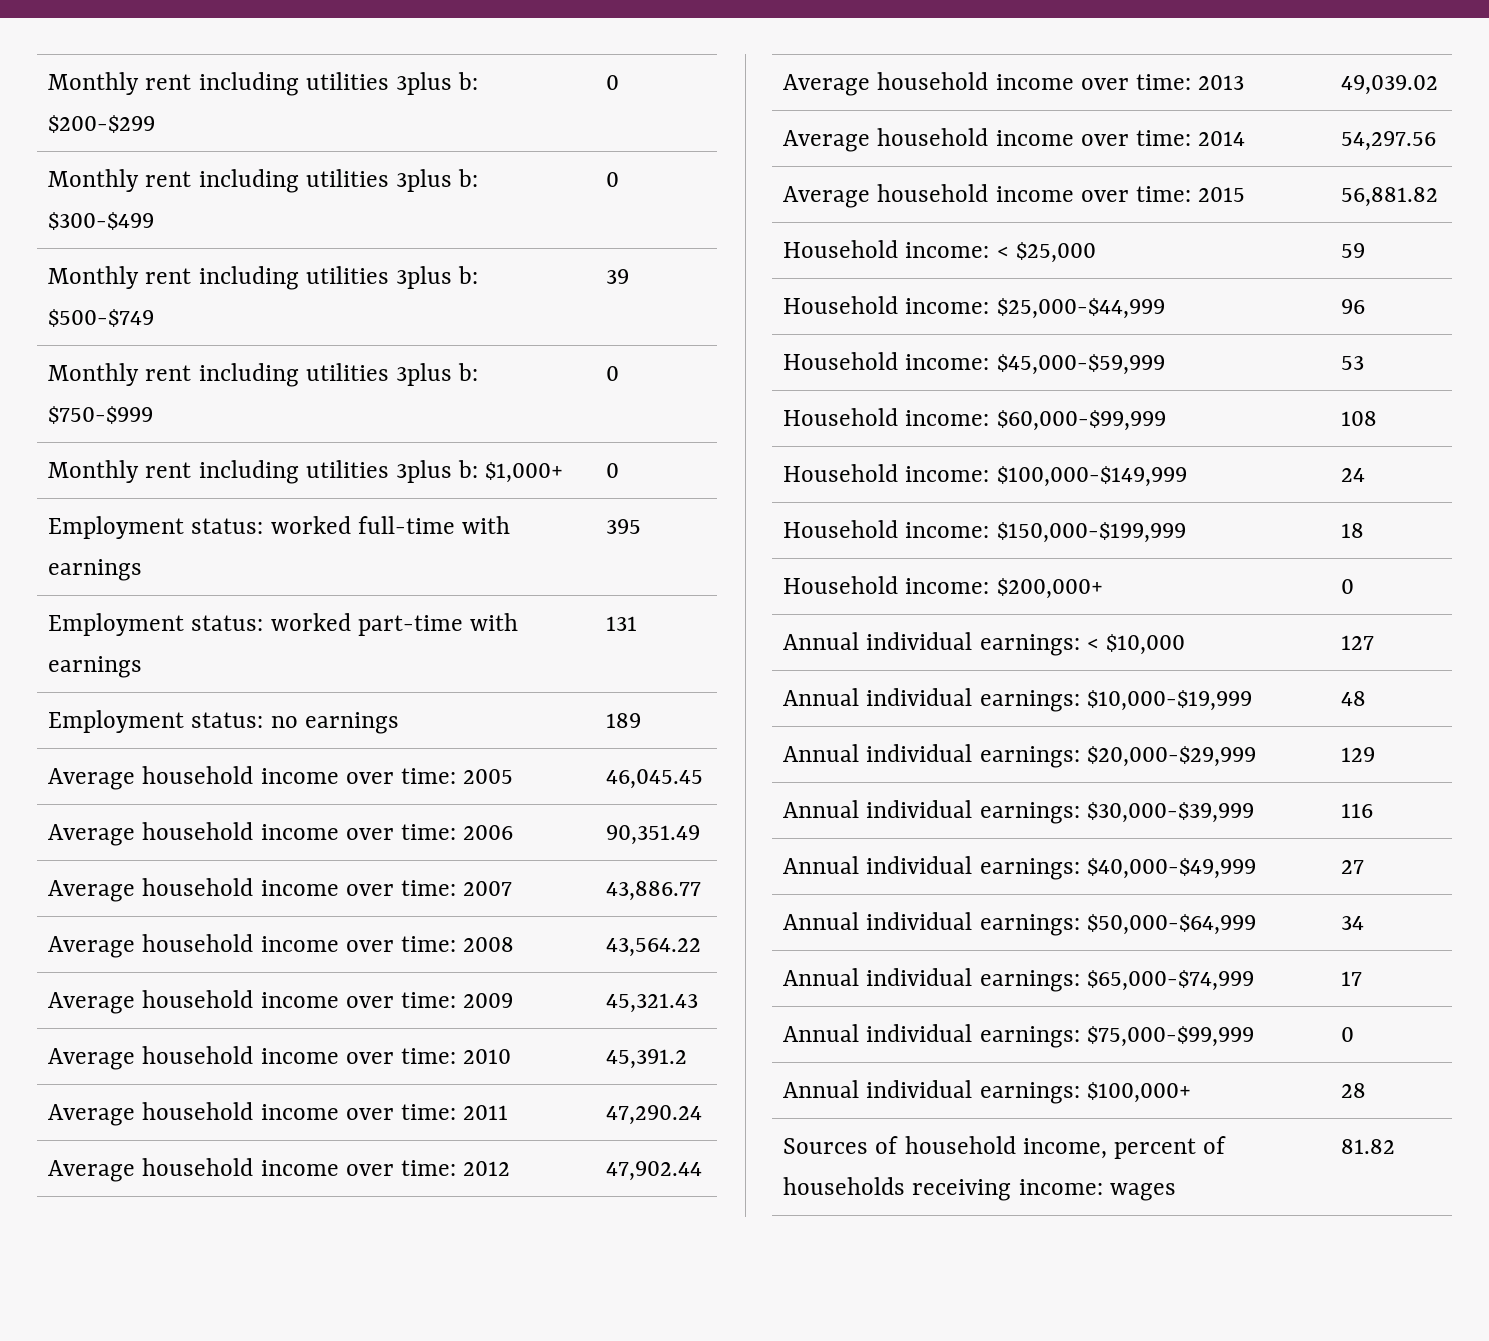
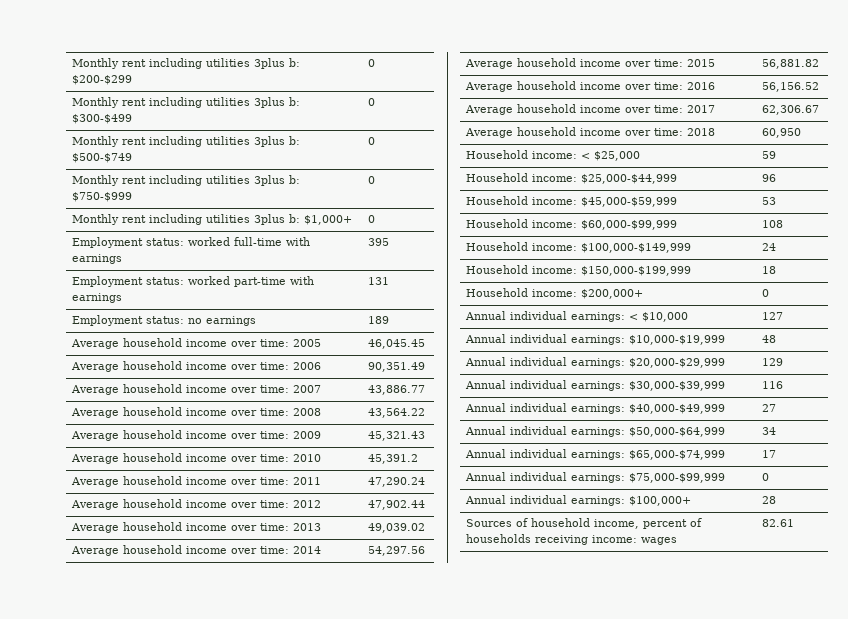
- Monthly rent including utilities 3plus b: $500-$749 | 39
+ Monthly rent including utilities 3plus b: $500-$749 | 0
+ Average household income over time: 2016 | 56,156.52
+ Average household income over time: 2017 | 62,306.67
+ Average household income over time: 2018 | 60,950
- Sources of household income, percent of households receiving income: wages | 81.82
+ Sources of household income, percent of households receiving income: wages | 82.61

